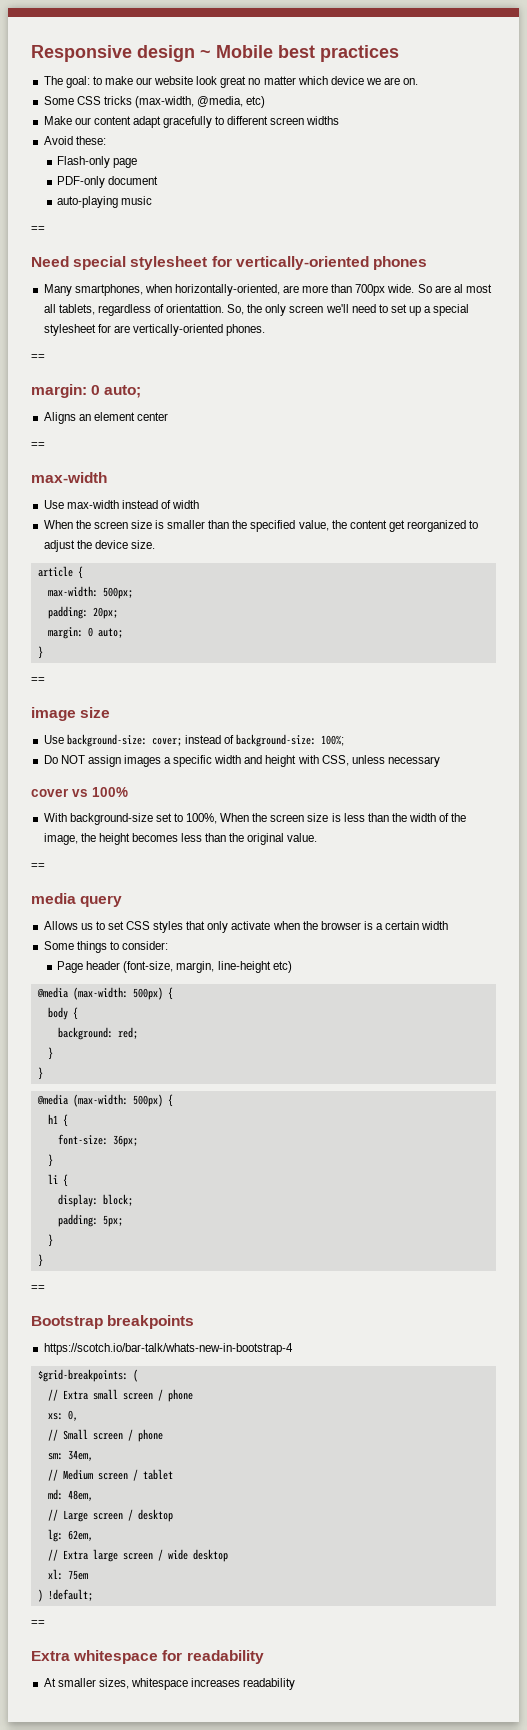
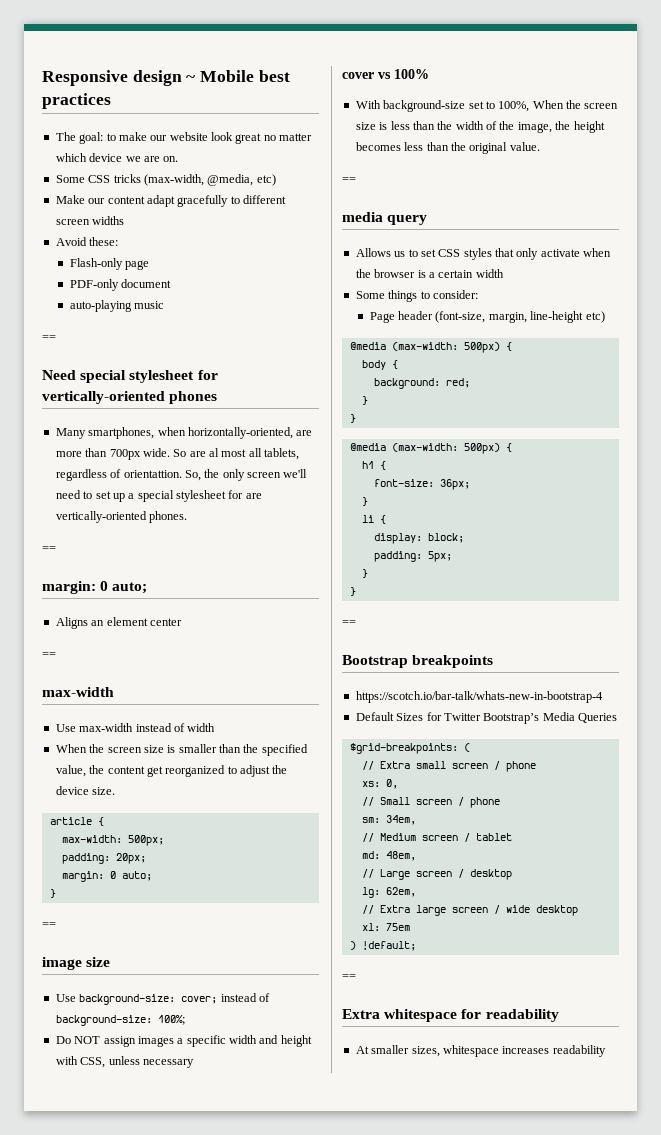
+ Default Sizes for Twitter Bootstrap’s Media Queries

